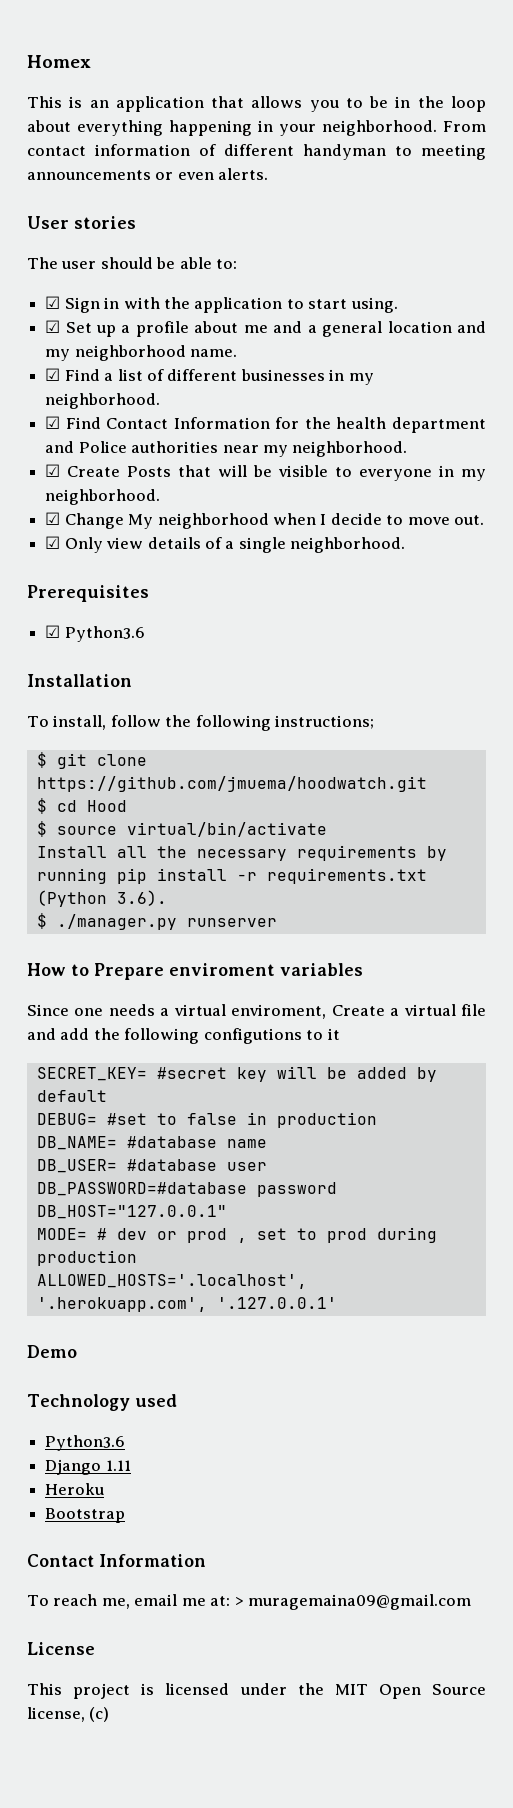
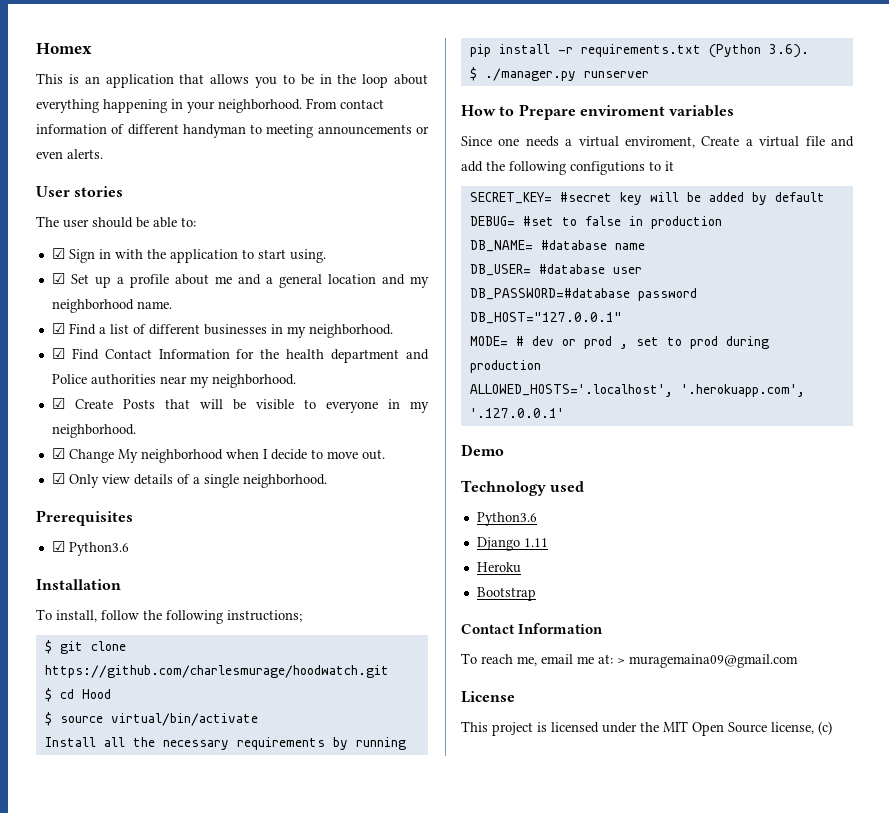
- $ git clone https://github.com/jmuema/hoodwatch.git
+ $ git clone https://github.com/charlesmurage/hoodwatch.git

